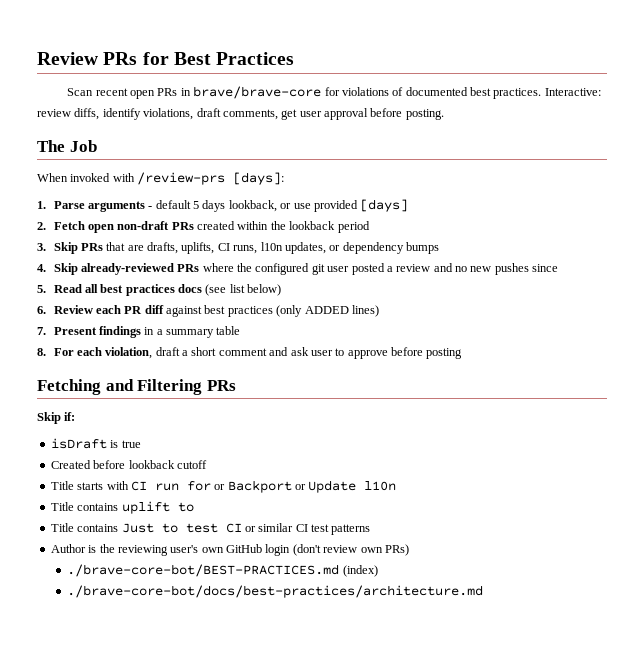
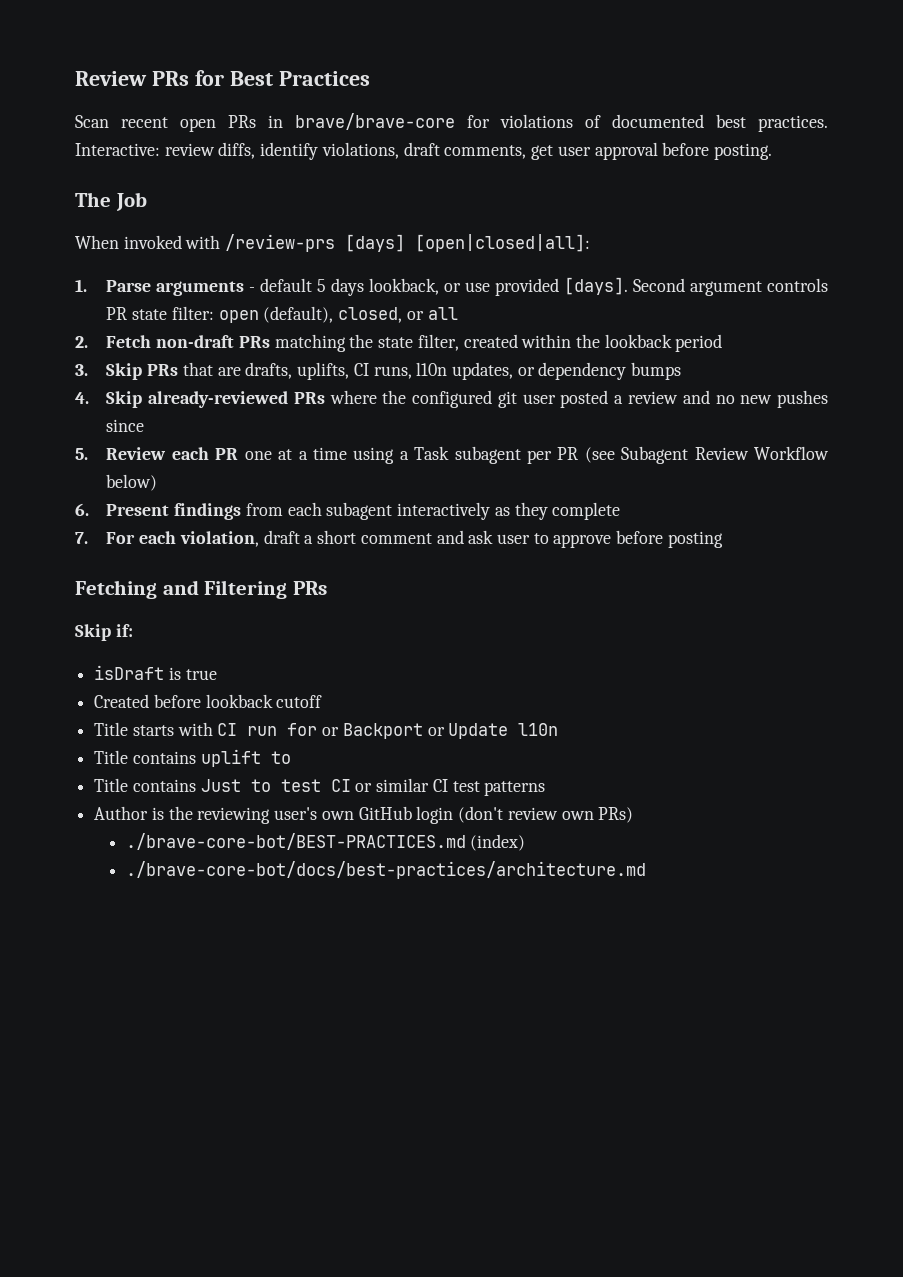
- When invoked with /review-prs [days]:
+ When invoked with /review-prs [days] [open|closed|all]:
- 1. Parse arguments - default 5 days lookback, or use provided [days]
+ 1. Parse arguments - default 5 days lookback, or use provided [days]. Second argument controls PR state filter: open (default), closed, or all
- 2. Fetch open non-draft PRs created within the lookback period
+ 2. Fetch non-draft PRs matching the state filter, created within the lookback period
- 5. Read all best practices docs (see list below)
- 6. Review each PR diff against best practices (only ADDED lines)
- 7. Present findings in a summary table
- 8. For each violation, draft a short comment and ask user to approve before posting
+ 5. Review each PR one at a time using a Task subagent per PR (see Subagent Review Workflow below)
+ 6. Present findings from each subagent interactively as they complete
+ 7. For each violation, draft a short comment and ask user to approve before posting

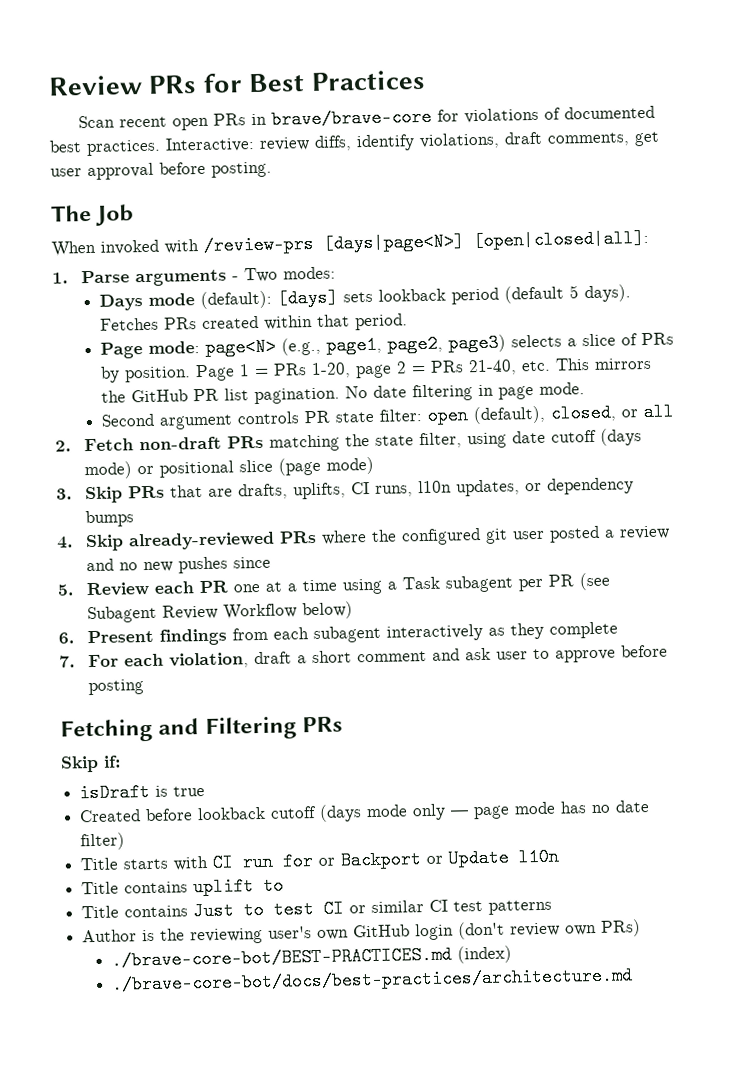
- When invoked with /review-prs [days] [open|closed|all]:
+ When invoked with /review-prs [days|page<N>] [open|closed|all]:
- 1. Parse arguments - default 5 days lookback, or use provided [days]. Second argument controls PR state filter: open (default), closed, or all
+ 1. Parse arguments - Two modes:
+ Days mode (default): [days] sets lookback period (default 5 days). Fetches PRs created within that period.
+ Page mode: page<N> (e.g., page1, page2, page3) selects a slice of PRs by position. Page 1 = PRs 1-20, page 2 = PRs 21-40, etc. This mirrors the GitHub PR list pagination. No date filtering in page mode.
+ Second argument controls PR state filter: open (default), closed, or all
- 2. Fetch non-draft PRs matching the state filter, created within the lookback period
+ 2. Fetch non-draft PRs matching the state filter, using date cutoff (days mode) or positional slice (page mode)
- Created before lookback cutoff
+ Created before lookback cutoff (days mode only — page mode has no date filter)

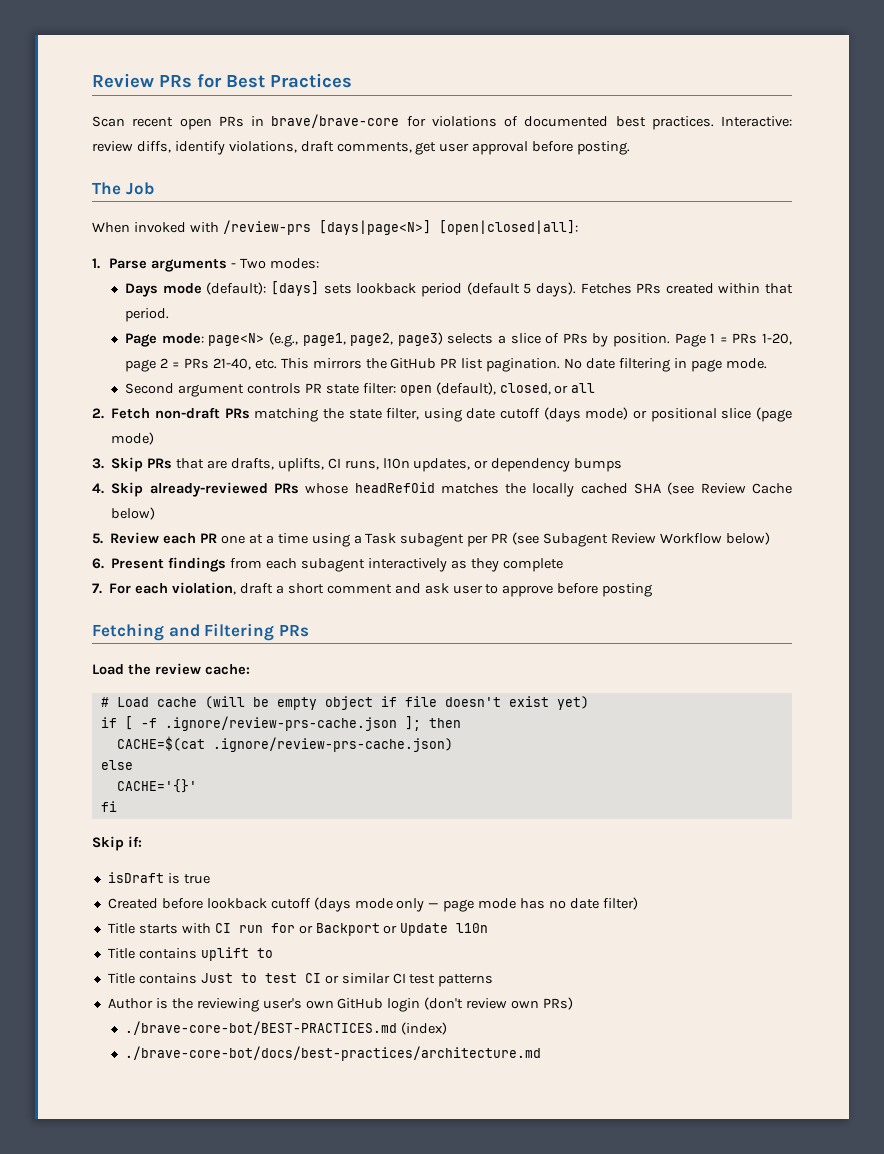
- 4. Skip already-reviewed PRs where the configured git user posted a review and no new pushes since
+ 4. Skip already-reviewed PRs whose headRefOid matches the locally cached SHA (see Review Cache below)
+ Load the review cache:
+ # Load cache (will be empty object if file doesn't exist yet)
+ if [ -f .ignore/review-prs-cache.json ]; then
+ CACHE=$(cat .ignore/review-prs-cache.json)
+ else
+ CACHE='{}'
+ fi

